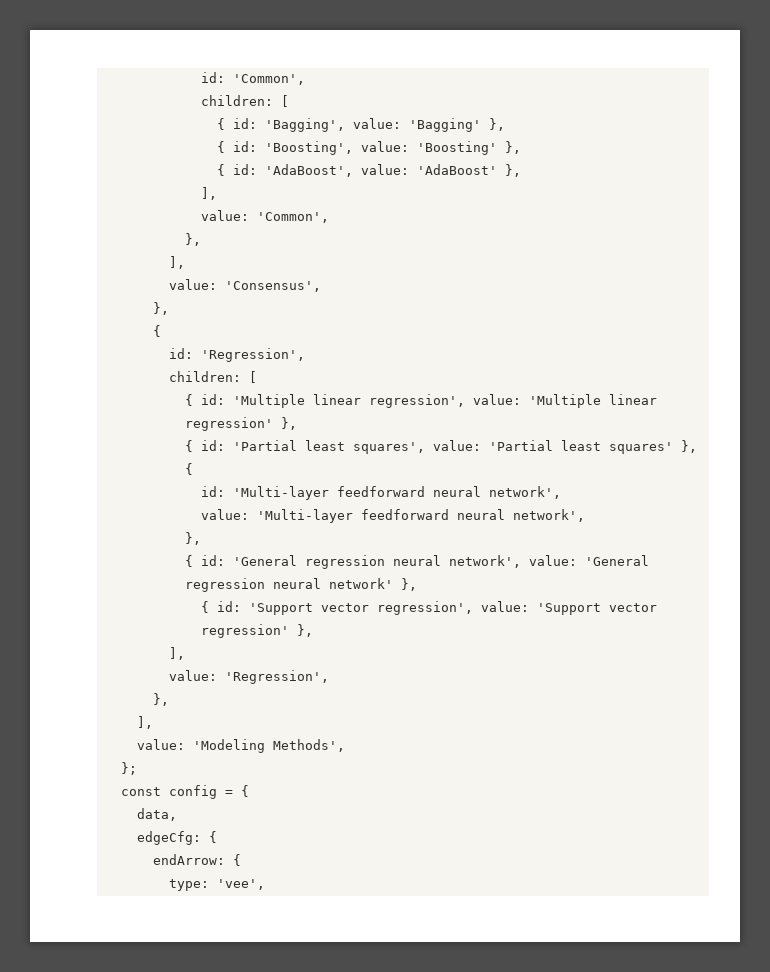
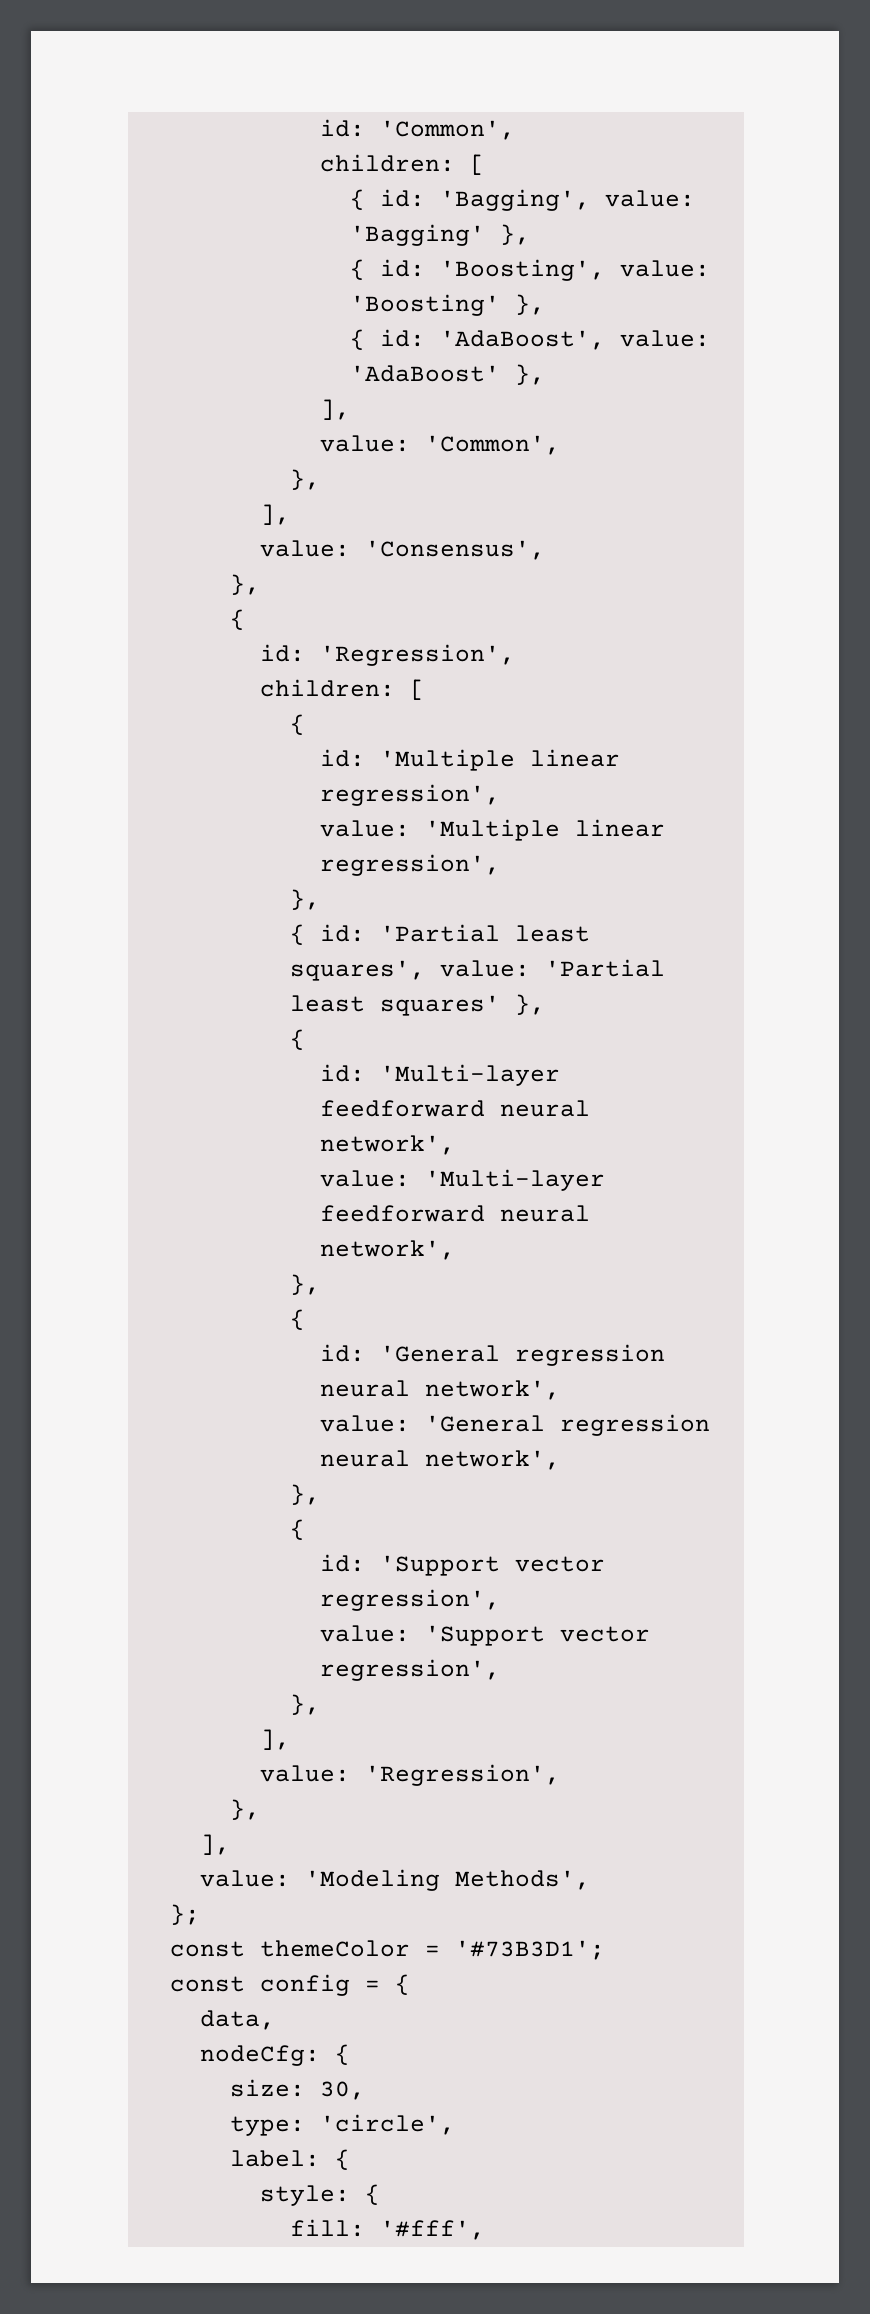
  id: 'Regression',
  children: [
- { id: 'Multiple linear regression', value: 'Multiple linear regression' },
+ {
+ id: 'Multiple linear regression',
+ value: 'Multiple linear regression',
+ },
  value: 'Multi-layer feedforward neural network',
  },
- { id: 'General regression neural network', value: 'General regression neural network' },
- { id: 'Support vector regression', value: 'Support vector regression' },
+ {
+ id: 'General regression neural network',
+ value: 'General regression neural network',
+ },
+ {
+ id: 'Support vector regression',
+ value: 'Support vector regression',
+ },
+ const themeColor = '#73B3D1';
- edgeCfg: {
- endArrow: {
- type: 'vee',
+ nodeCfg: {
+ size: 30,
+ type: 'circle',
+ label: {
+ style: {
+ fill: '#fff',

